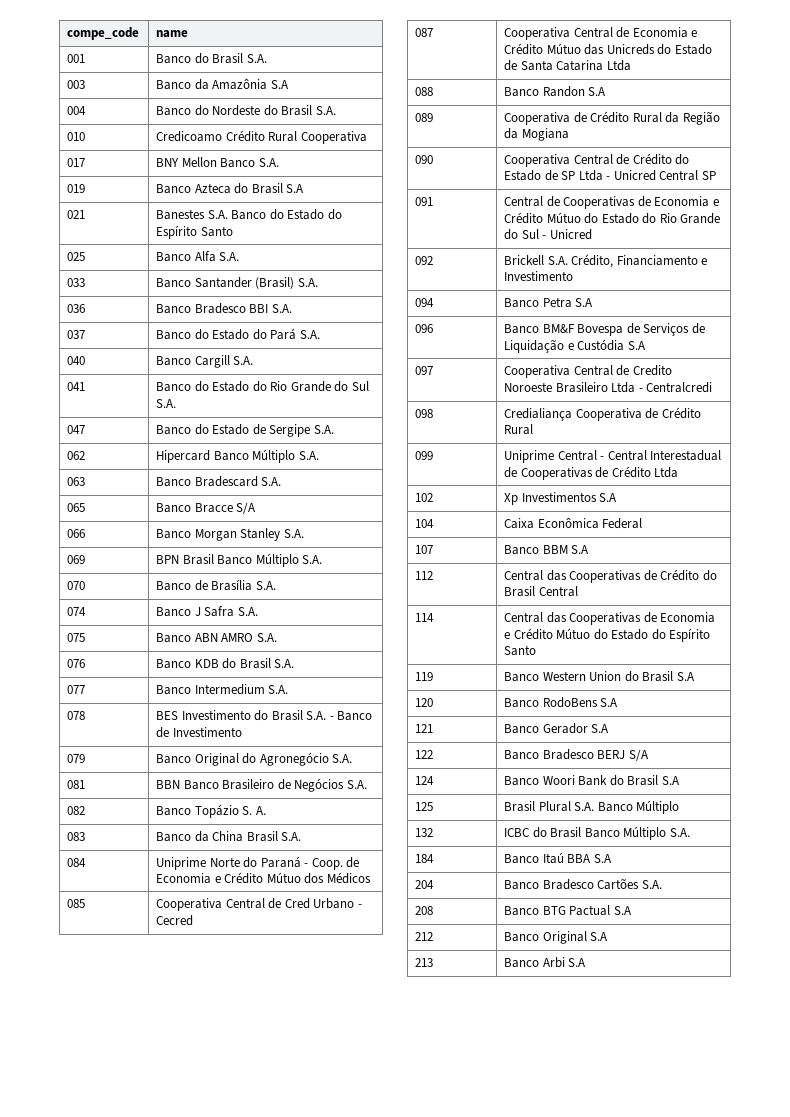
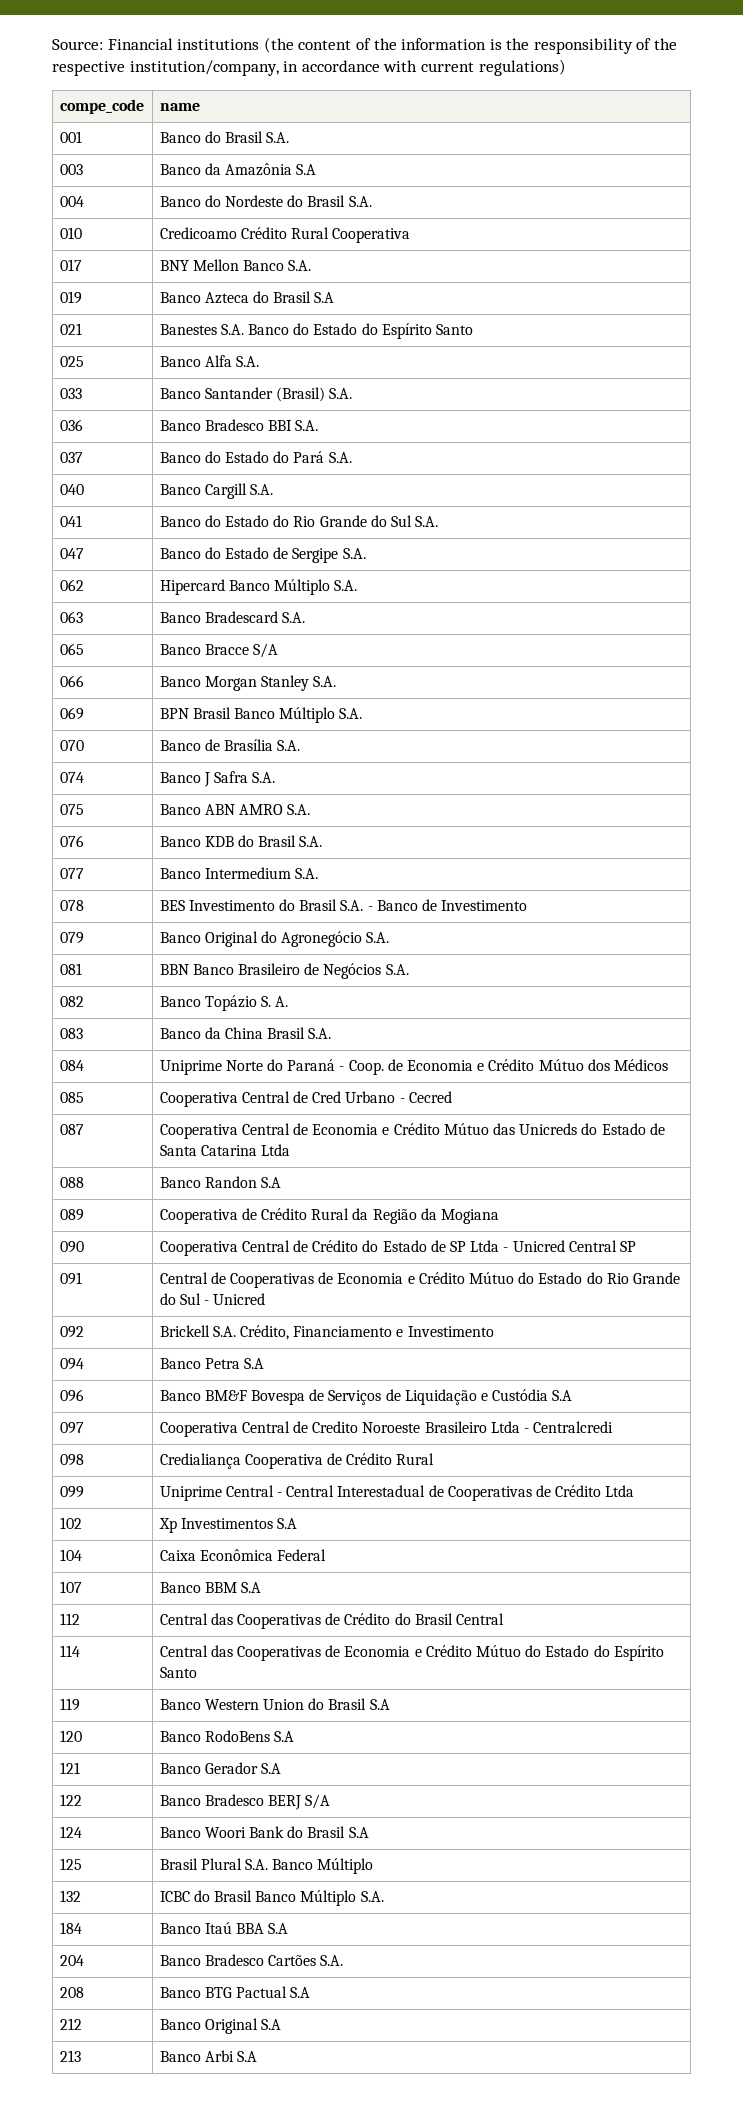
+ Source: Financial institutions (the content of the information is the responsibility of the respective institution/company, in accordance with current regulations)

